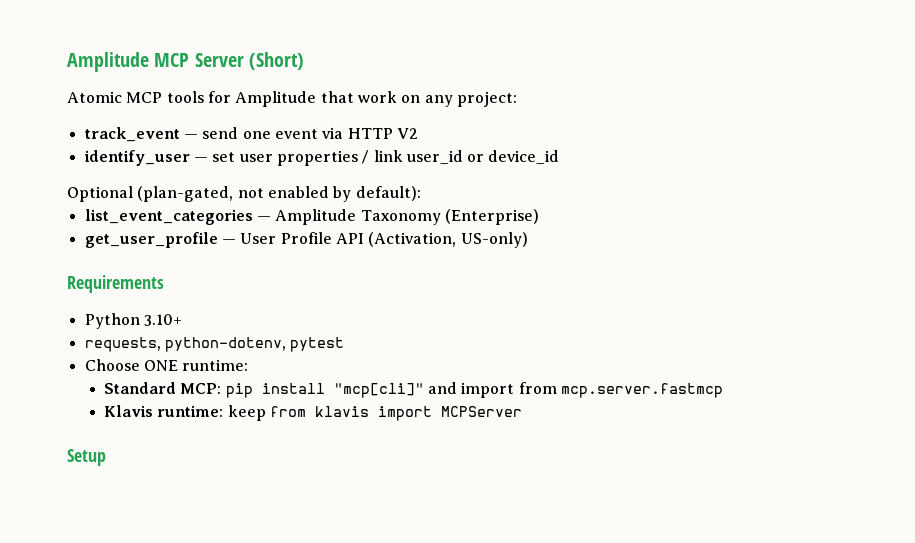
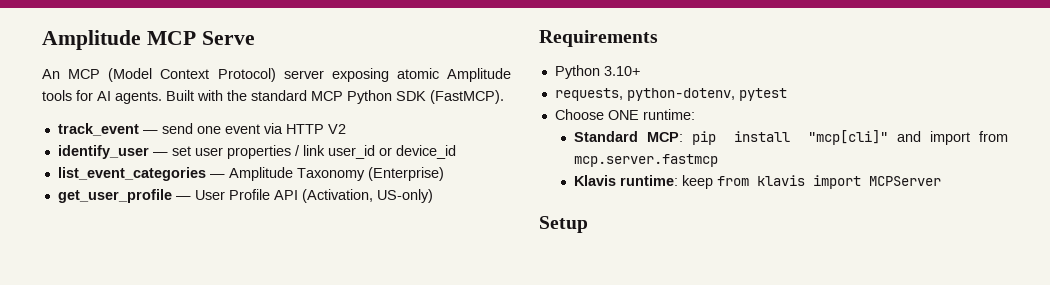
- Amplitude MCP Server (Short)
- Atomic MCP tools for Amplitude that work on any project:
+ Amplitude MCP Serve
+ An MCP (Model Context Protocol) server exposing atomic Amplitude tools for AI agents. Built with the standard MCP Python SDK (FastMCP).
- Optional (plan-gated, not enabled by default):

